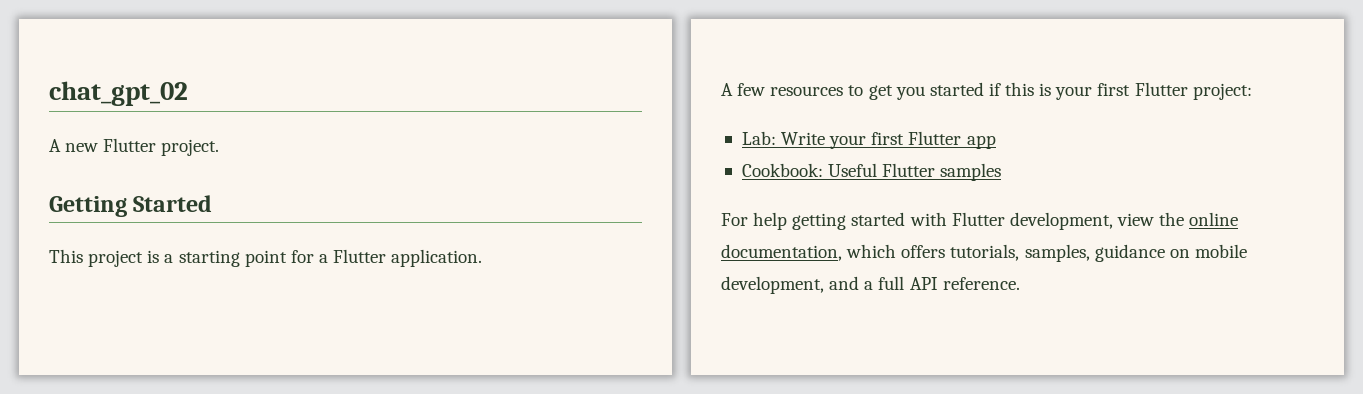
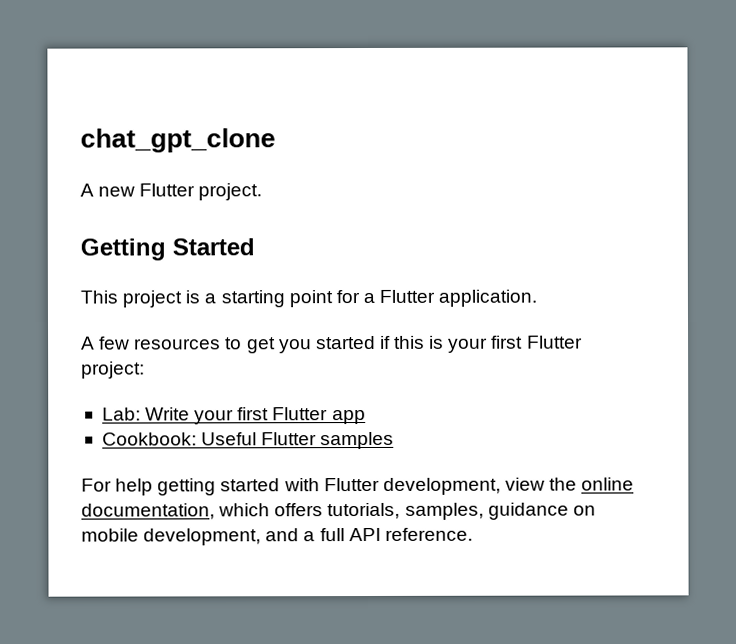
- chat_gpt_02
+ chat_gpt_clone

